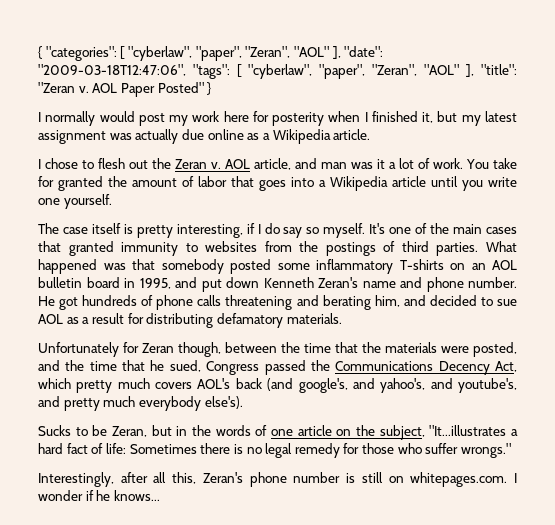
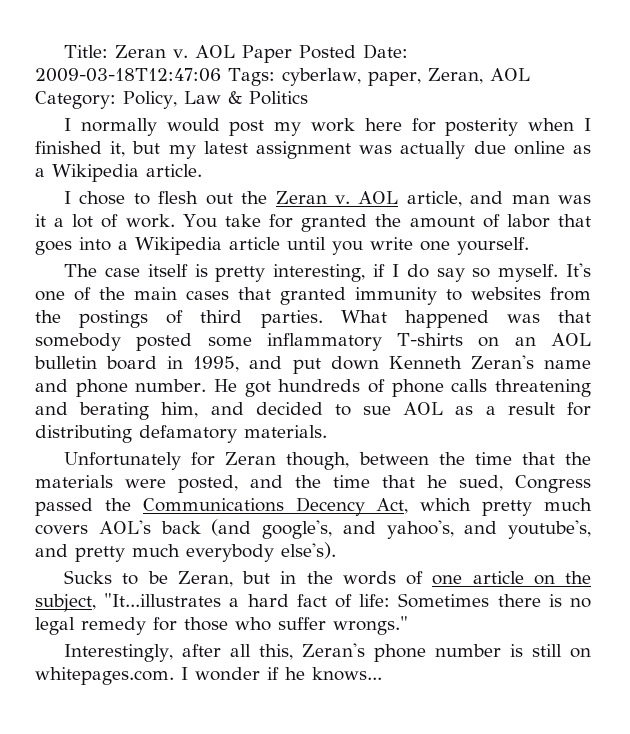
- { "categories": [ "cyberlaw", "paper", "Zeran", "AOL" ], "date": "2009-03-18T12:47:06", "tags": [ "cyberlaw", "paper", "Zeran", "AOL" ], "title": "Zeran v. AOL Paper Posted" }
+ Title: Zeran v. AOL Paper Posted Date: 2009-03-18T12:47:06 Tags: cyberlaw, paper, Zeran, AOL Category: Policy, Law & Politics

